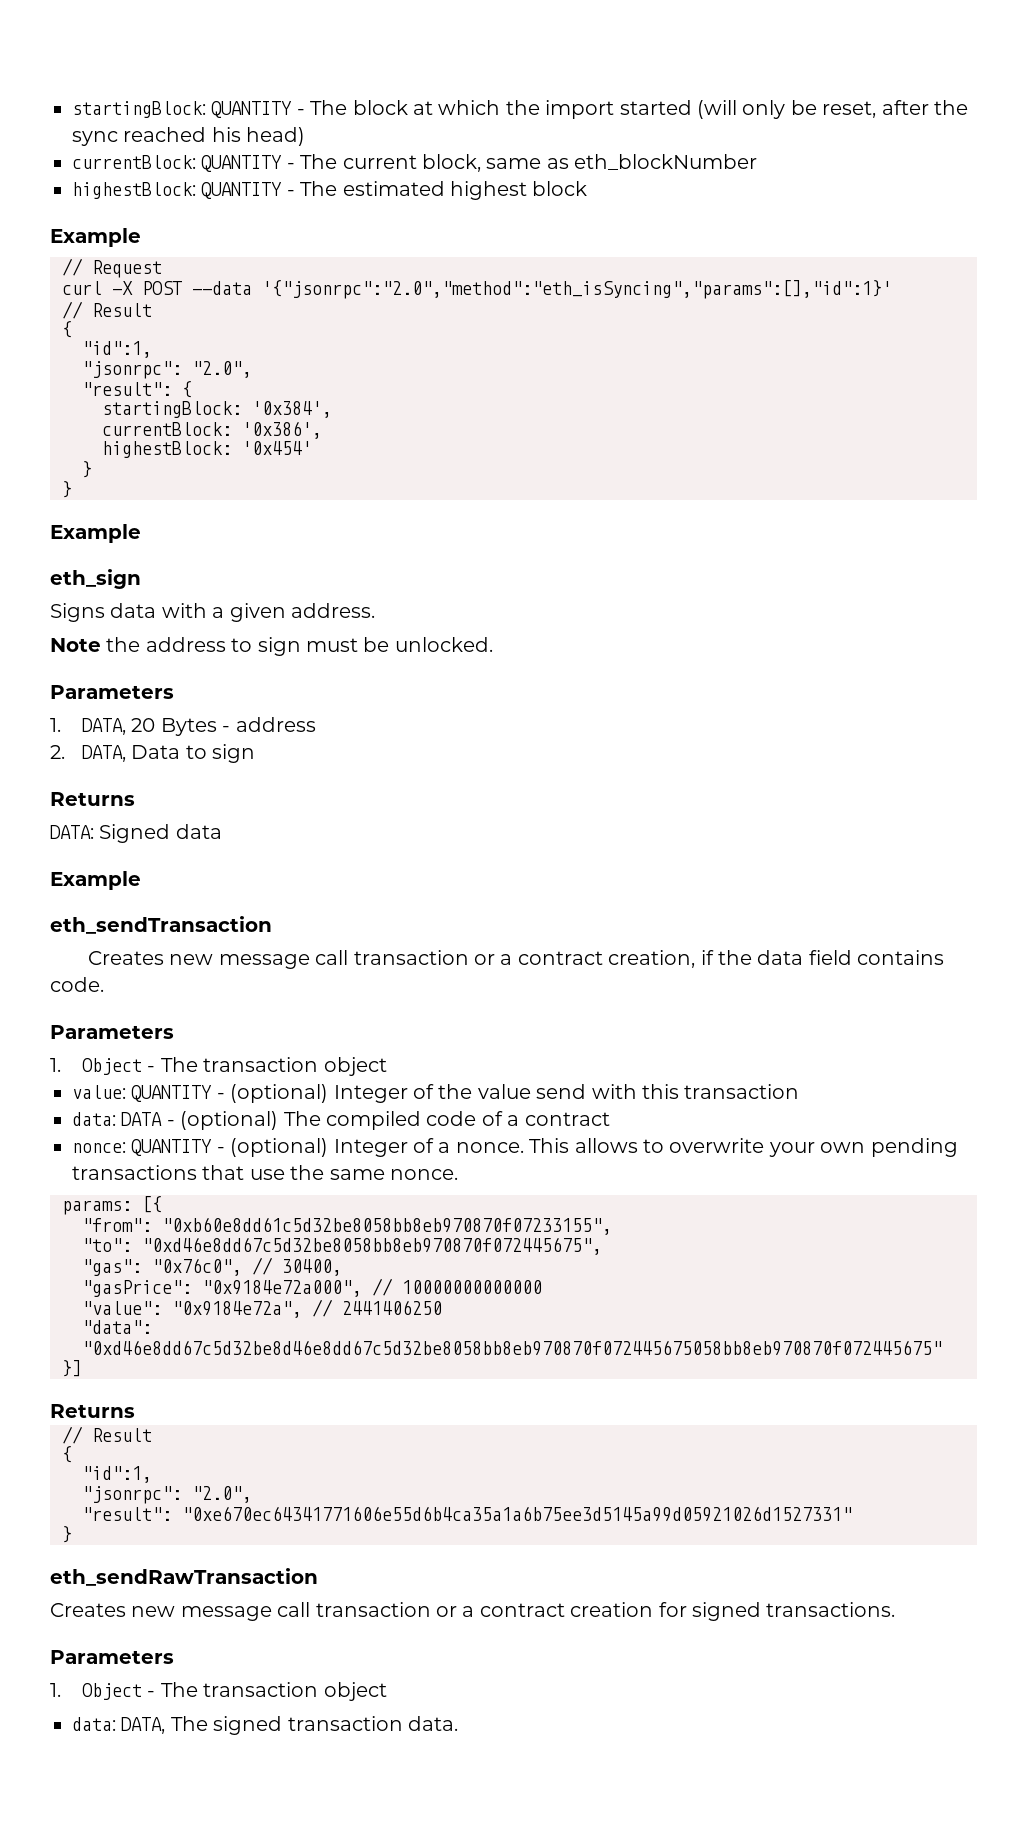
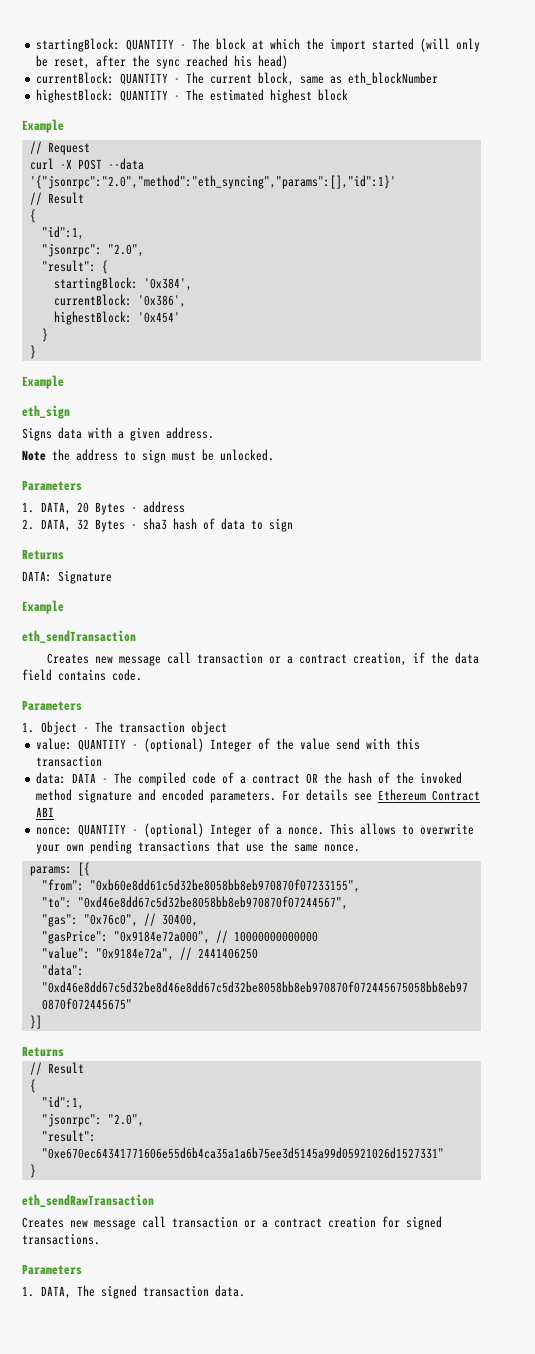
- curl -X POST --data '{"jsonrpc":"2.0","method":"eth_isSyncing","params":[],"id":1}'
+ curl -X POST --data '{"jsonrpc":"2.0","method":"eth_syncing","params":[],"id":1}'
- 2. DATA, Data to sign
+ 2. DATA, 32 Bytes - sha3 hash of data to sign
- DATA: Signed data
+ DATA: Signature
- data: DATA - (optional) The compiled code of a contract
+ data: DATA - The compiled code of a contract OR the hash of the invoked method signature and encoded parameters. For details see Ethereum Contract ABI
- "to": "0xd46e8dd67c5d32be8058bb8eb970870f072445675",
+ "to": "0xd46e8dd67c5d32be8058bb8eb970870f07244567",
  Creates new message call transaction or a contract creation for signed transactions.
  Parameters
- 1. Object - The transaction object
- data: DATA, The signed transaction data.
+ 1. DATA, The signed transaction data.

